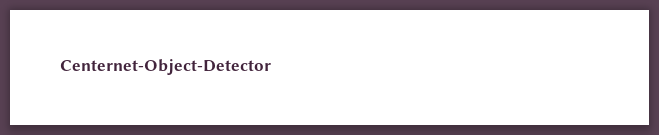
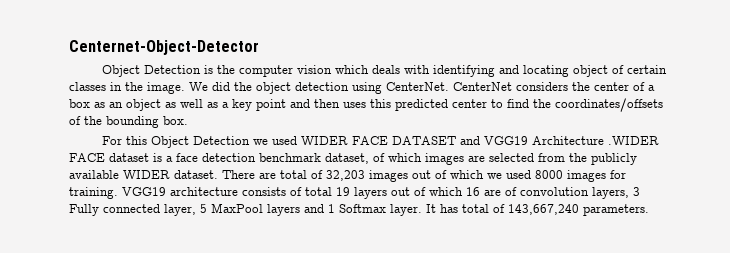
+ Object Detection is the computer vision which deals with identifying and locating object of certain classes in the image. We did the object detection using CenterNet. CenterNet considers the center of a box as an object as well as a key point and then uses this predicted center to find the coordinates/offsets of the bounding box.
+ For this Object Detection we used WIDER FACE DATASET and VGG19 Architecture .WIDER FACE dataset is a face detection benchmark dataset, of which images are selected from the publicly available WIDER dataset. There are total of 32,203 images out of which we used 8000 images for training. VGG19 architecture consists of total 19 layers out of which 16 are of convolution layers, 3 Fully connected layer, 5 MaxPool layers and 1 Softmax layer. It has total of 143,667,240 parameters.

